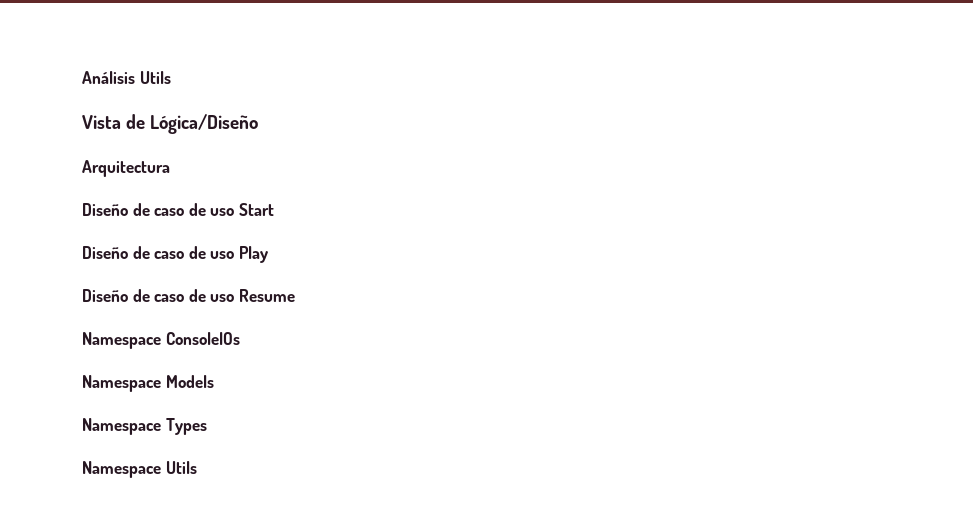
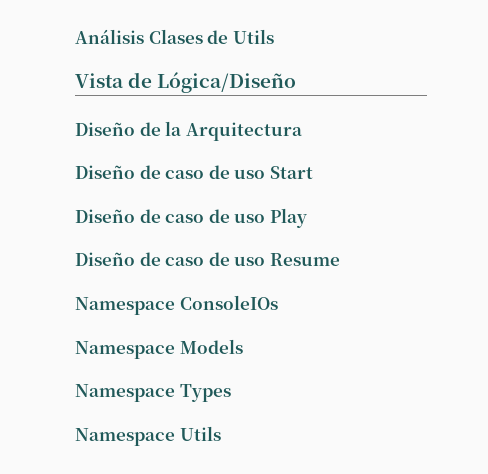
- Análisis Utils
+ Análisis Clases de Utils
- Arquitectura
+ Diseño de la Arquitectura

